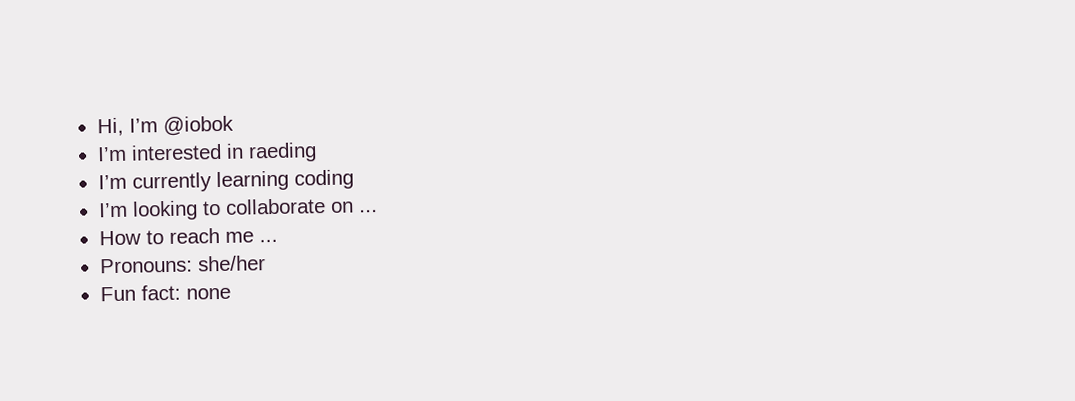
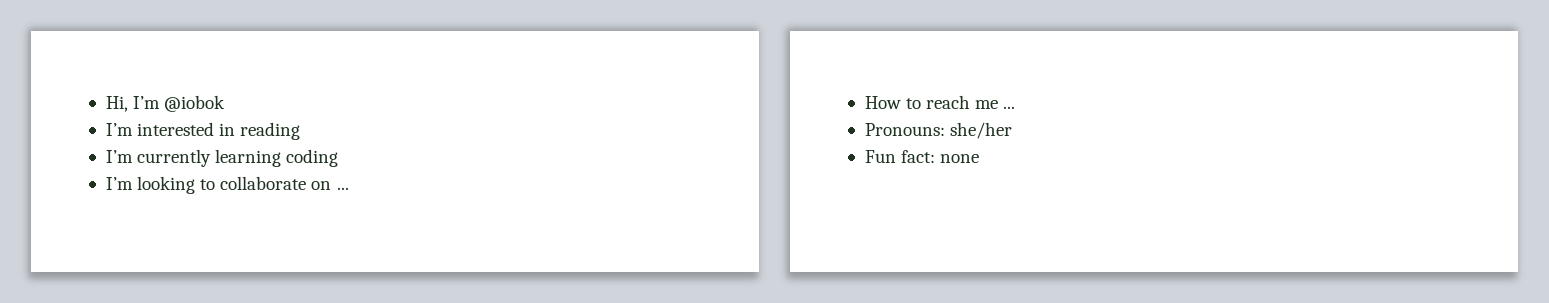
- I’m interested in raeding
+ I’m interested in reading

